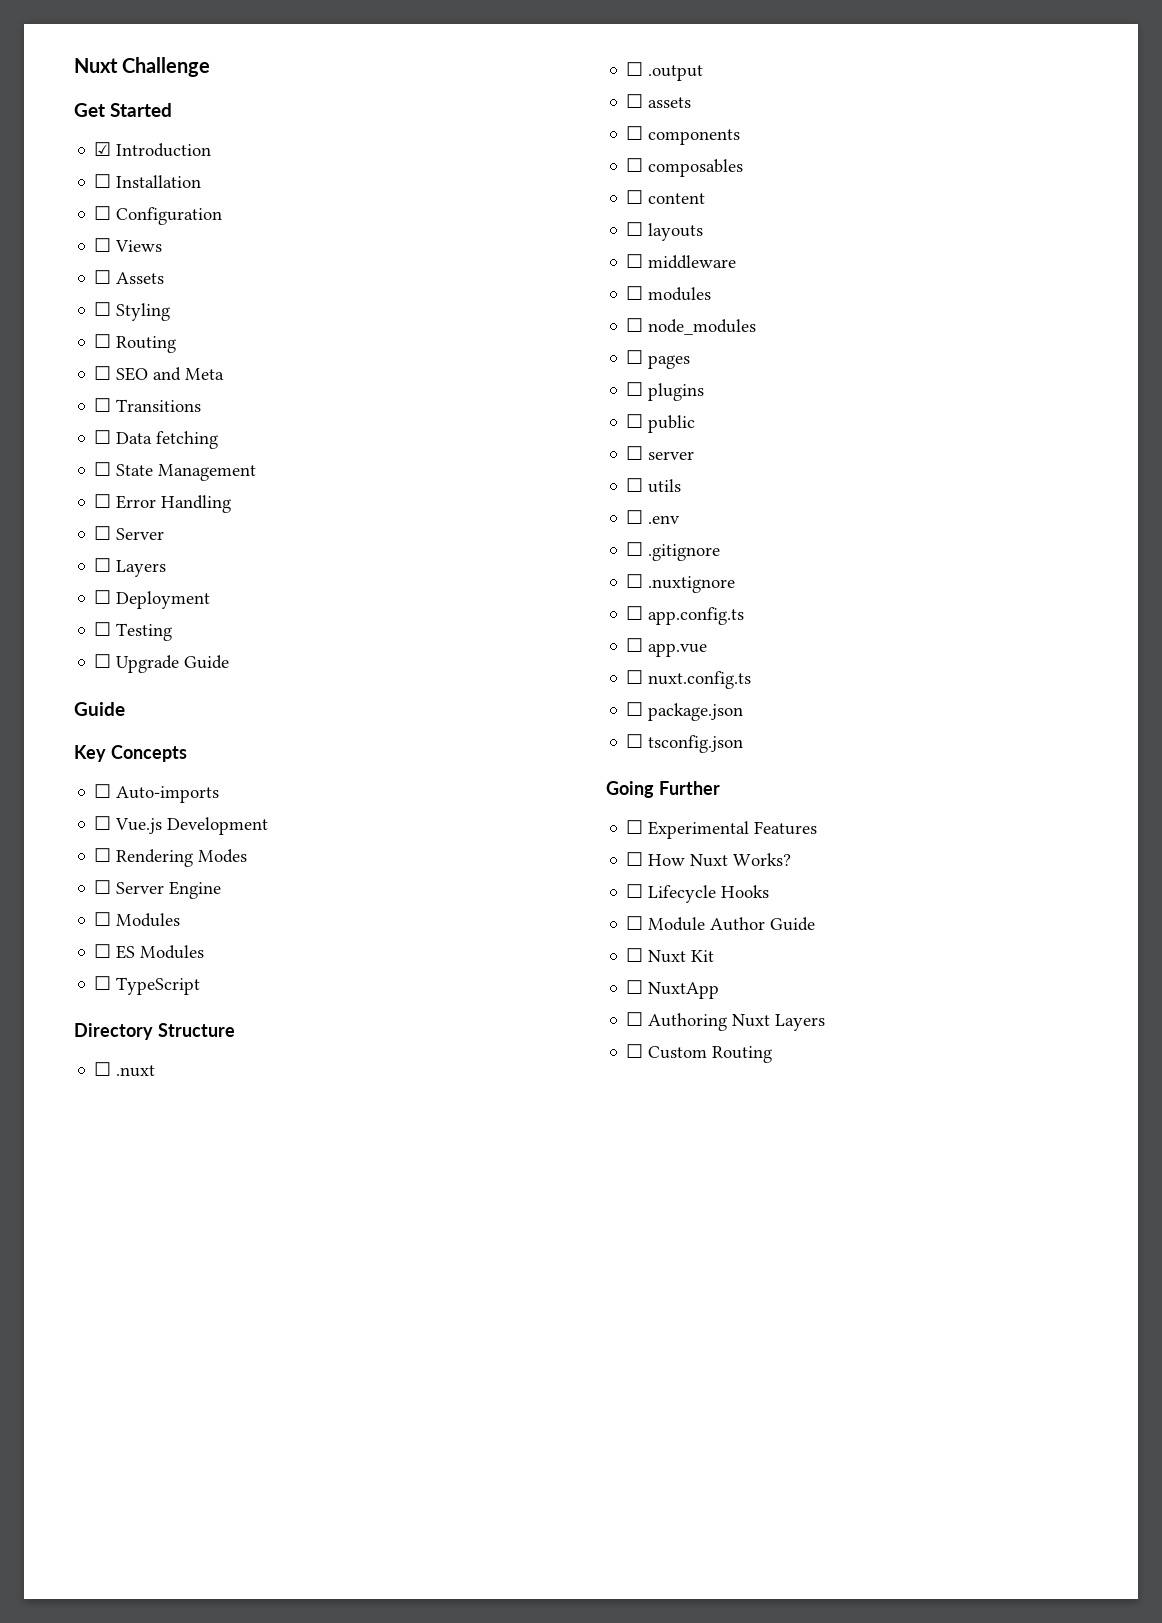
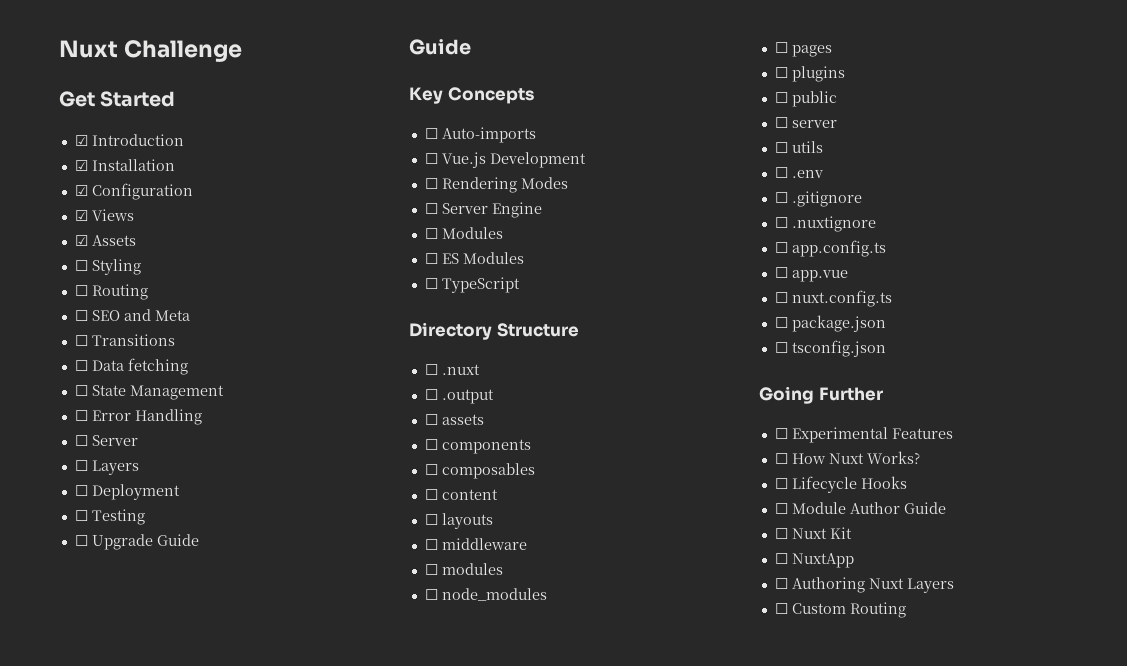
- ☐ Installation
+ ☑ Installation
- ☐ Configuration
+ ☑ Configuration
- ☐ Views
+ ☑ Views
- ☐ Assets
+ ☑ Assets

